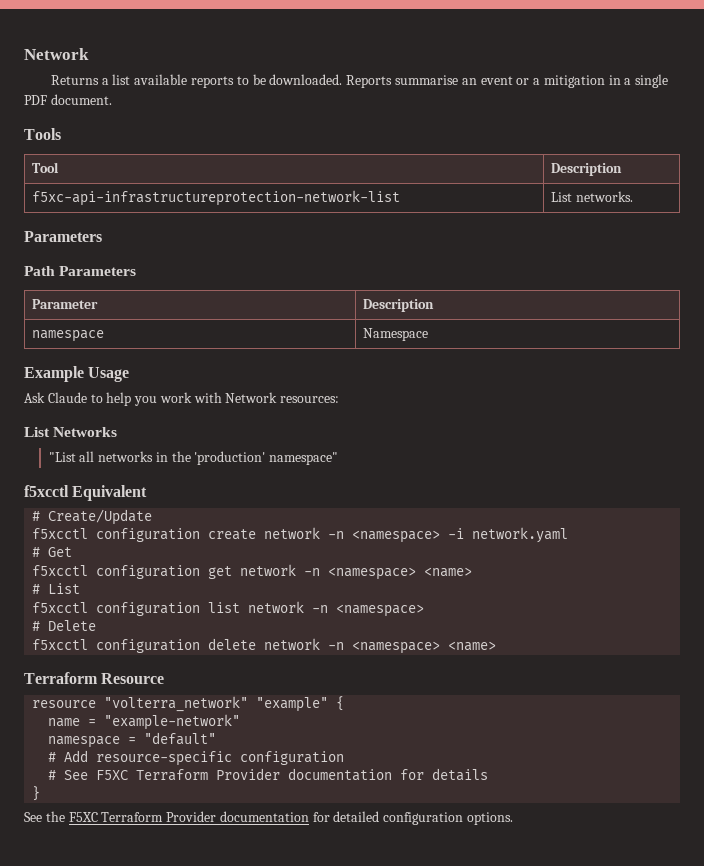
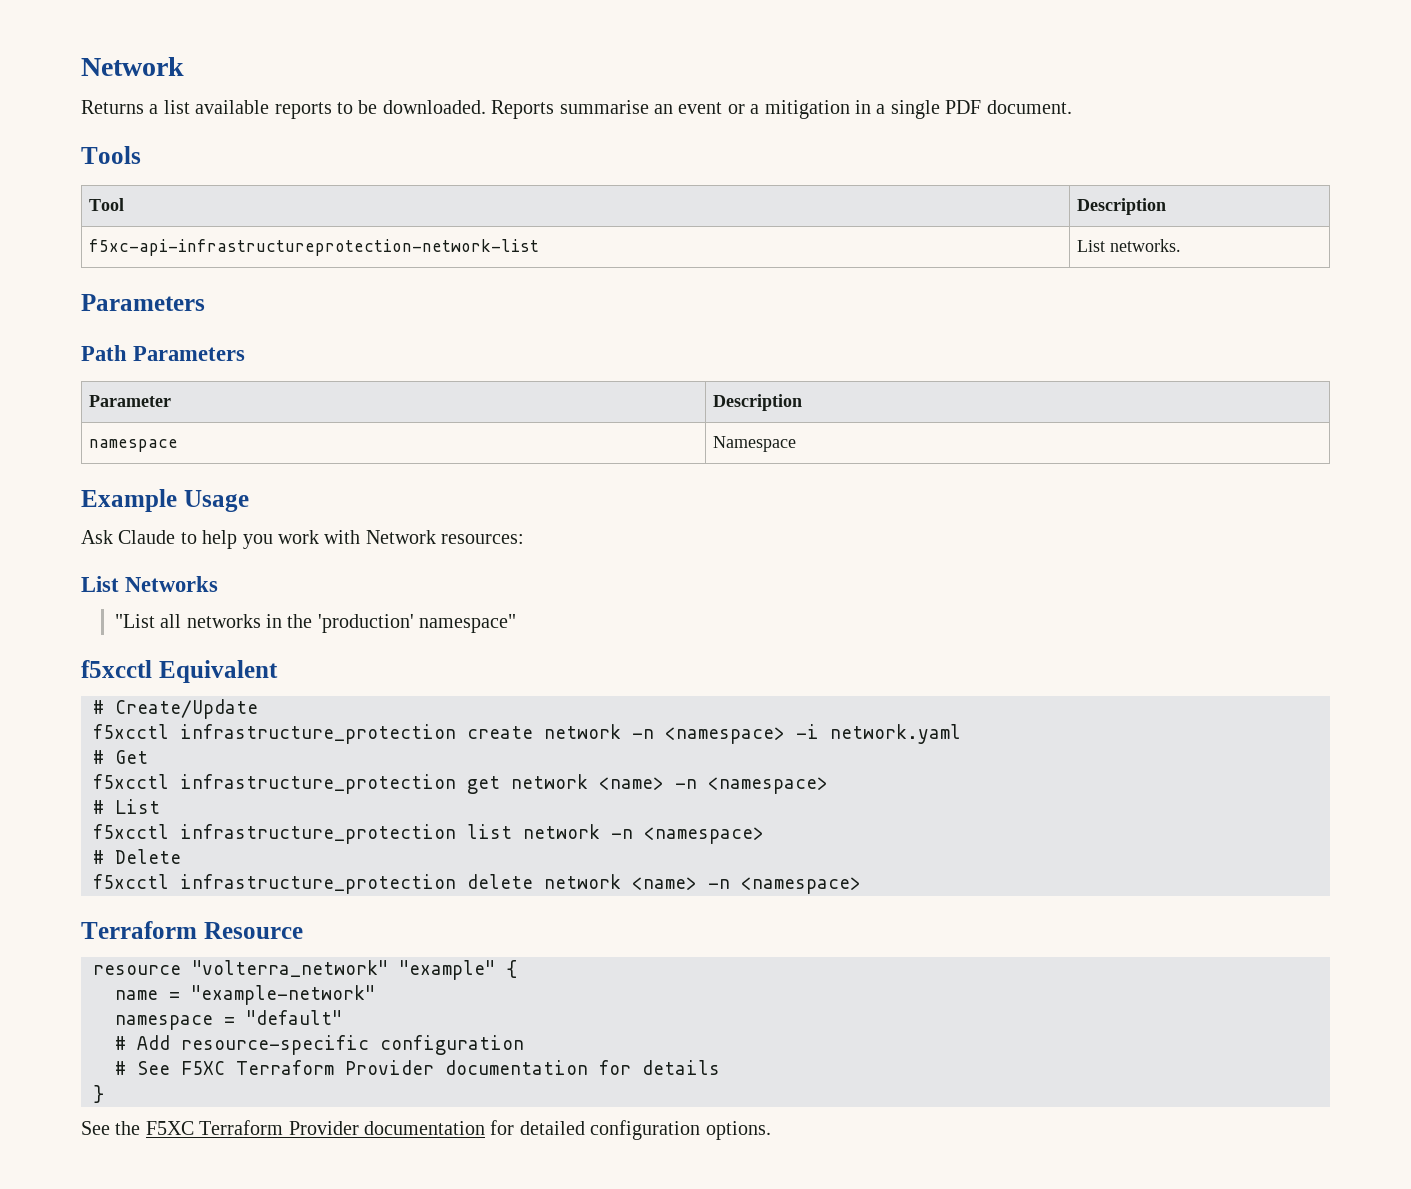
- f5xcctl configuration create network -n <namespace> -i network.yaml
+ f5xcctl infrastructure_protection create network -n <namespace> -i network.yaml
- f5xcctl configuration get network -n <namespace> <name>
+ f5xcctl infrastructure_protection get network <name> -n <namespace>
- f5xcctl configuration list network -n <namespace>
+ f5xcctl infrastructure_protection list network -n <namespace>
- f5xcctl configuration delete network -n <namespace> <name>
+ f5xcctl infrastructure_protection delete network <name> -n <namespace>

